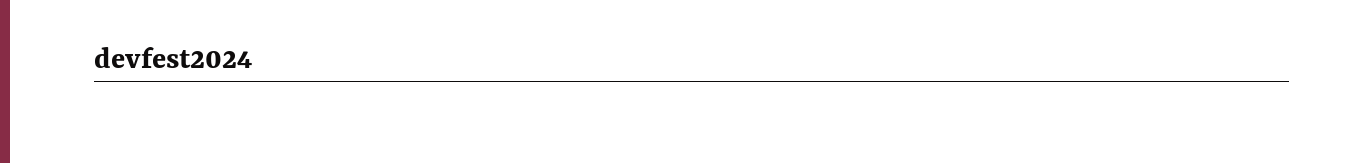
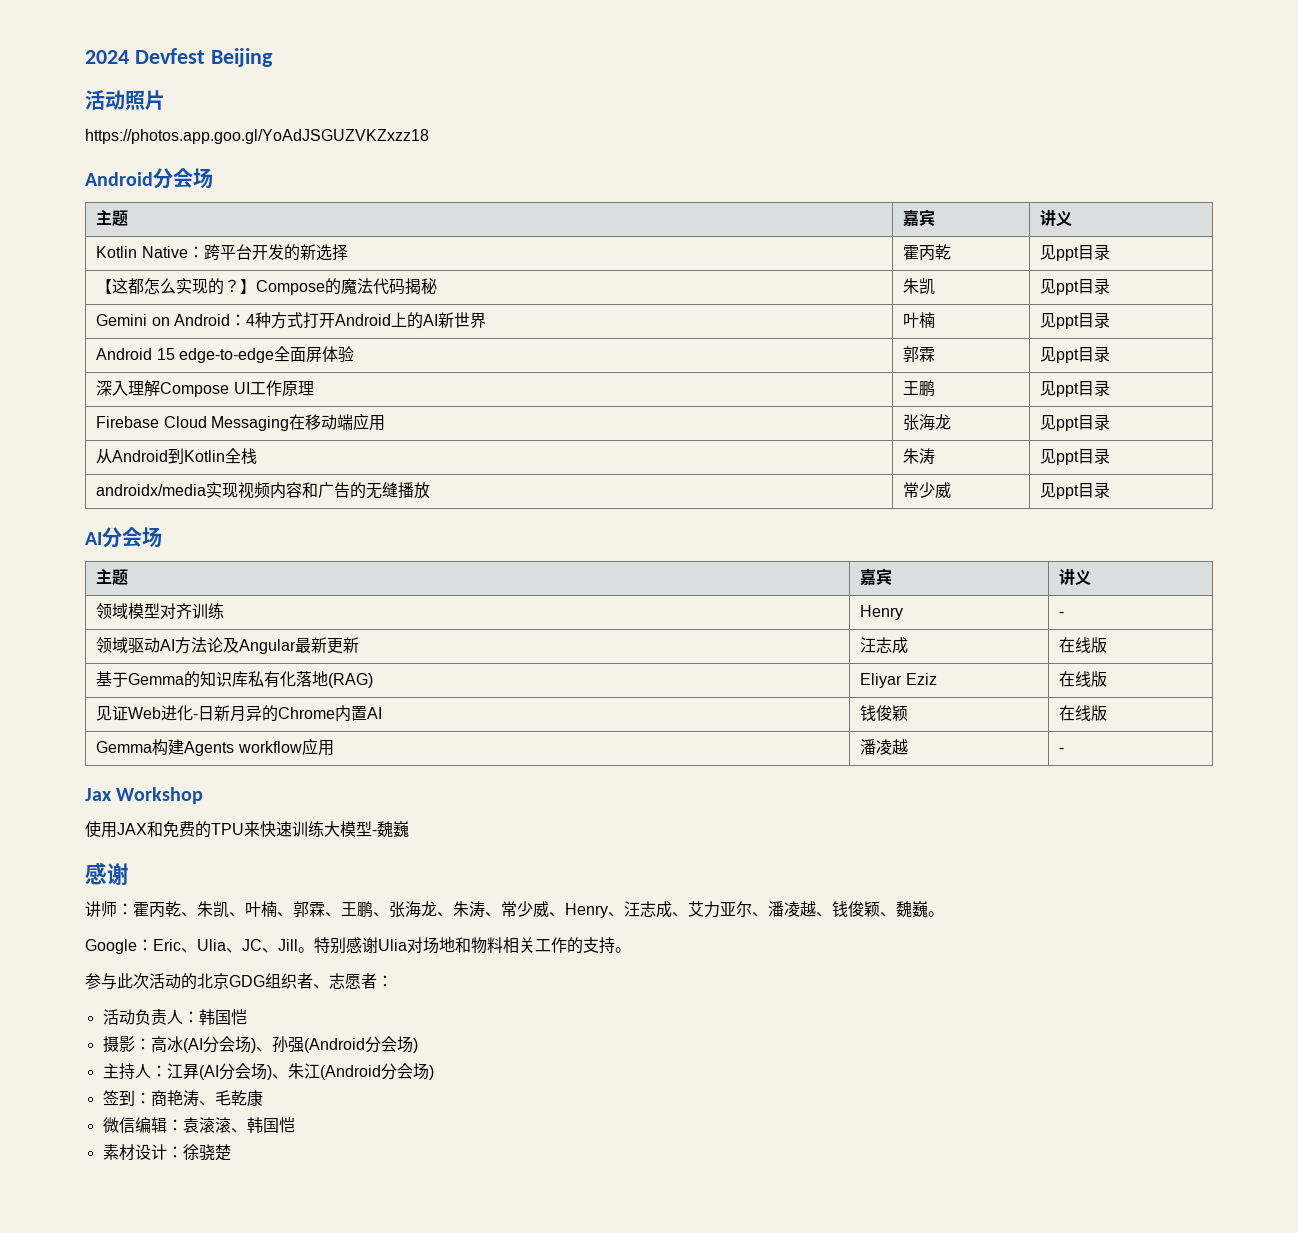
- devfest2024
+ 2024 Devfest Beijing
+ 活动照片
+ https://photos.app.goo.gl/YoAdJSGUZVKZxzz18
+ Android分会场
+ 主题 | 嘉宾 | 讲义
+ Kotlin Native：跨平台开发的新选择 | 霍丙乾 | 见ppt目录
+ 【这都怎么实现的？】Compose的魔法代码揭秘 | 朱凯 | 见ppt目录
+ Gemini on Android：4种方式打开Android上的AI新世界 | 叶楠 | 见ppt目录
+ Android 15 edge-to-edge全面屏体验 | 郭霖 | 见ppt目录
+ 深入理解Compose UI工作原理 | 王鹏 | 见ppt目录
+ Firebase Cloud Messaging在移动端应用 | 张海龙 | 见ppt目录
+ 从Android到Kotlin全栈 | 朱涛 | 见ppt目录
+ androidx/media实现视频内容和广告的无缝播放 | 常少威 | 见ppt目录
+ AI分会场
+ 主题 | 嘉宾 | 讲义
+ 领域模型对齐训练 | Henry | -
+ 领域驱动AI方法论及Angular最新更新 | 汪志成 | 在线版
+ 基于Gemma的知识库私有化落地(RAG) | Eliyar Eziz | 在线版
+ 见证Web进化-日新月异的Chrome内置AI | 钱俊颖 | 在线版
+ Gemma构建Agents workflow应用 | 潘凌越 | -
+ Jax Workshop
+ 使用JAX和免费的TPU来快速训练大模型-魏巍
+ 感谢
+ 讲师：霍丙乾、朱凯、叶楠、郭霖、王鹏、张海龙、朱涛、常少威、Henry、汪志成、艾力亚尔、潘凌越、钱俊颖、魏巍。
+ Google：Eric、Ulia、JC、Jill。特别感谢Ulia对场地和物料相关工作的支持。
+ 参与此次活动的北京GDG组织者、志愿者：
+ 活动负责人：韩国恺
+ 摄影：高冰(AI分会场)、孙强(Android分会场)
+ 主持人：江昪(AI分会场)、朱江(Android分会场)
+ 签到：商艳涛、毛乾康
+ 微信编辑：袁滚滚、韩国恺
+ 素材设计：徐骁楚

